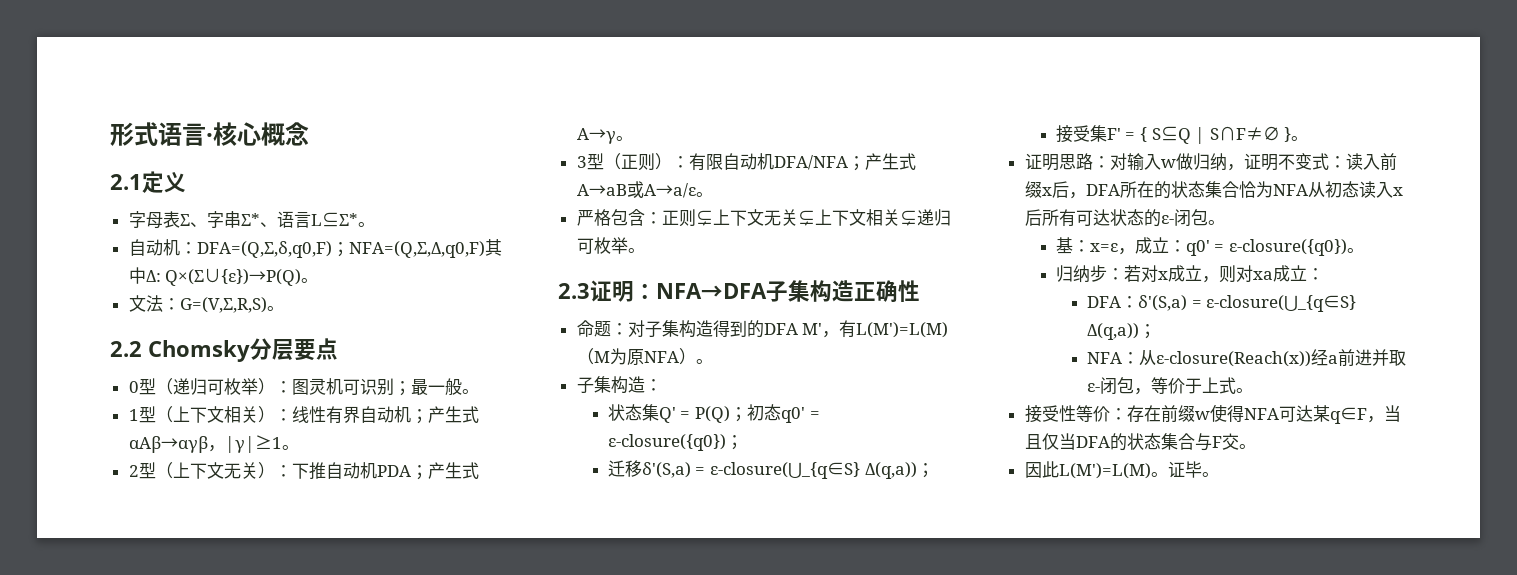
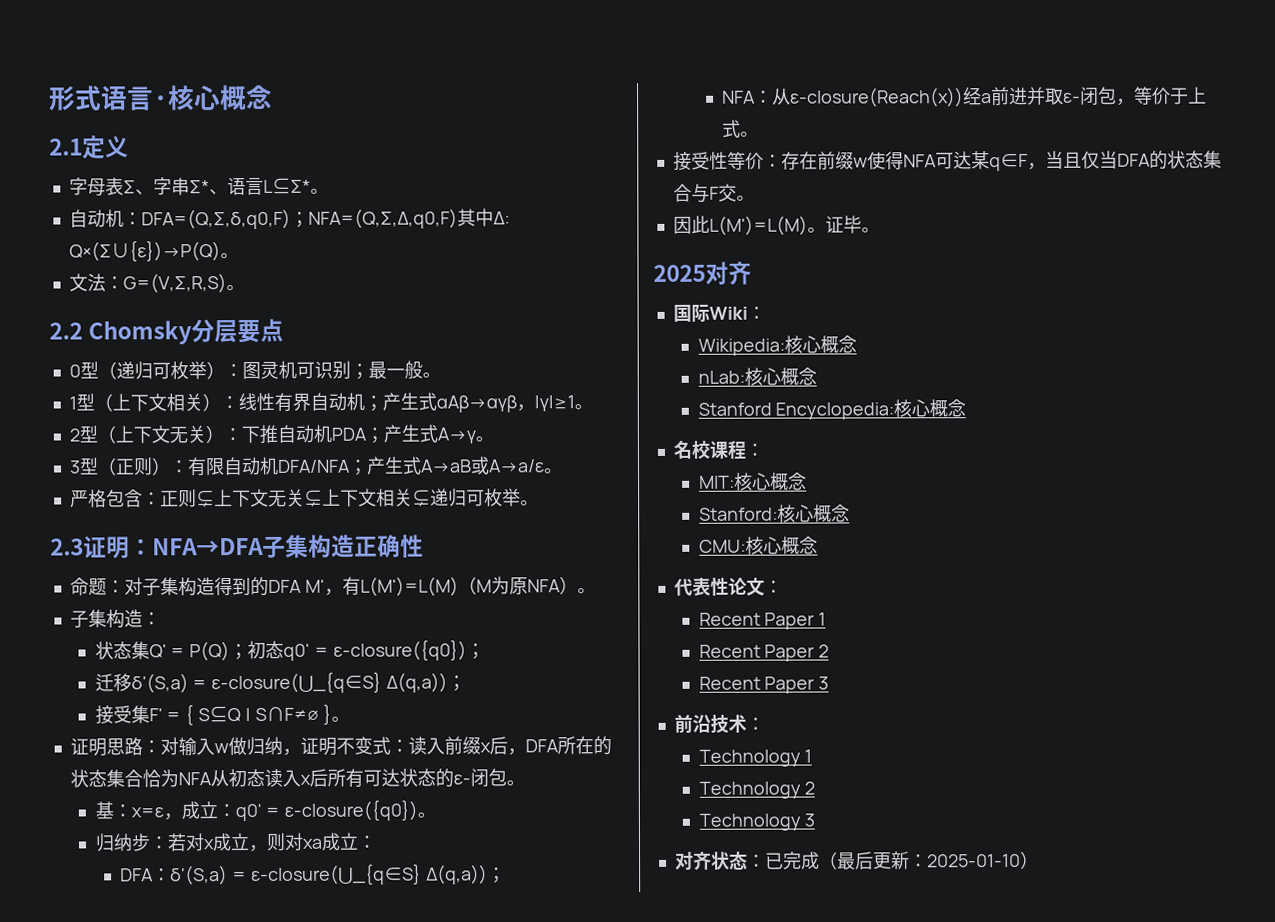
+ 2025对齐
+ 国际Wiki：
+ Wikipedia:核心概念
+ nLab:核心概念
+ Stanford Encyclopedia:核心概念
+ 名校课程：
+ MIT:核心概念
+ Stanford:核心概念
+ CMU:核心概念
+ 代表性论文：
+ Recent Paper 1
+ Recent Paper 2
+ Recent Paper 3
+ 前沿技术：
+ Technology 1
+ Technology 2
+ Technology 3
+ 对齐状态：已完成（最后更新：2025-01-10）

